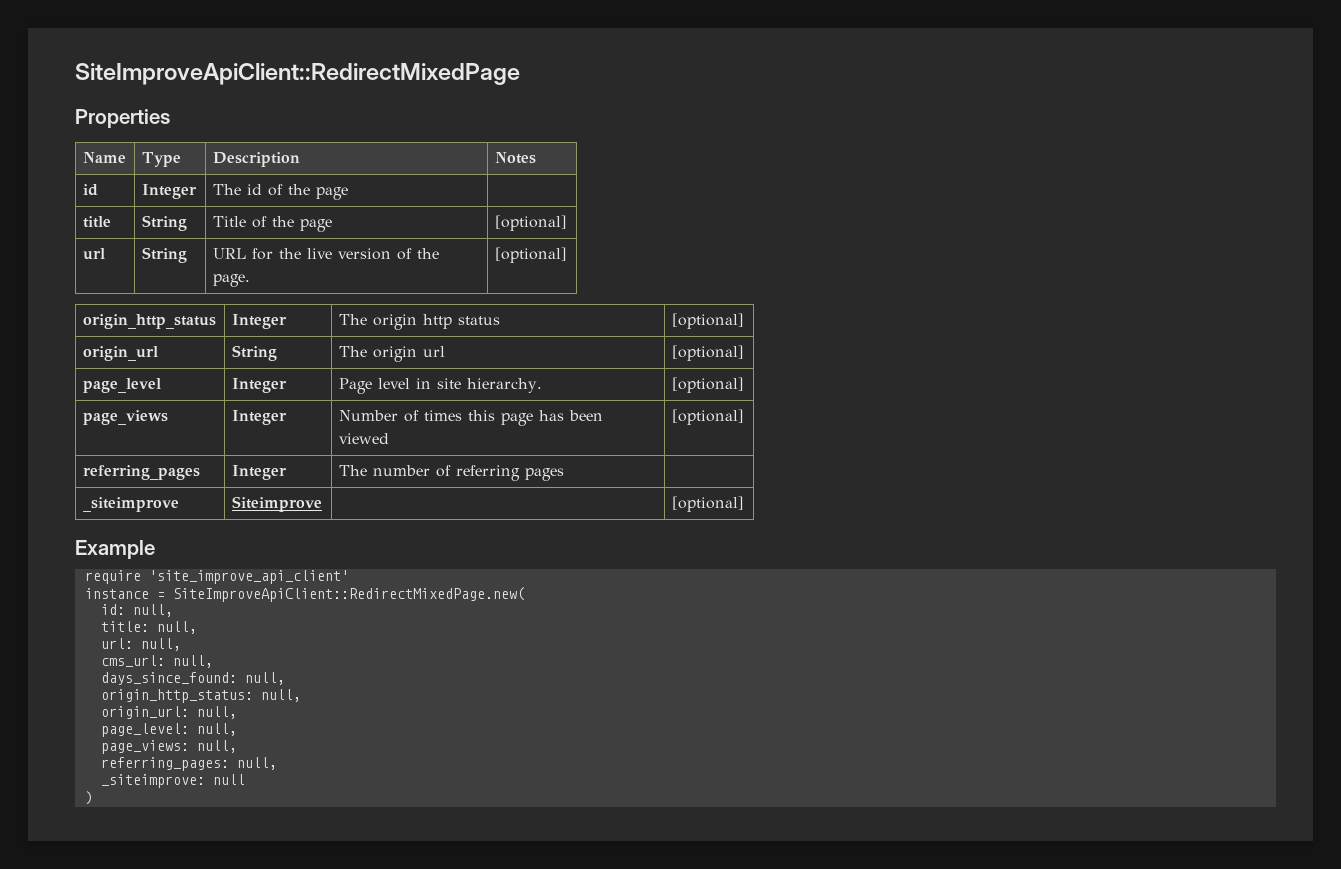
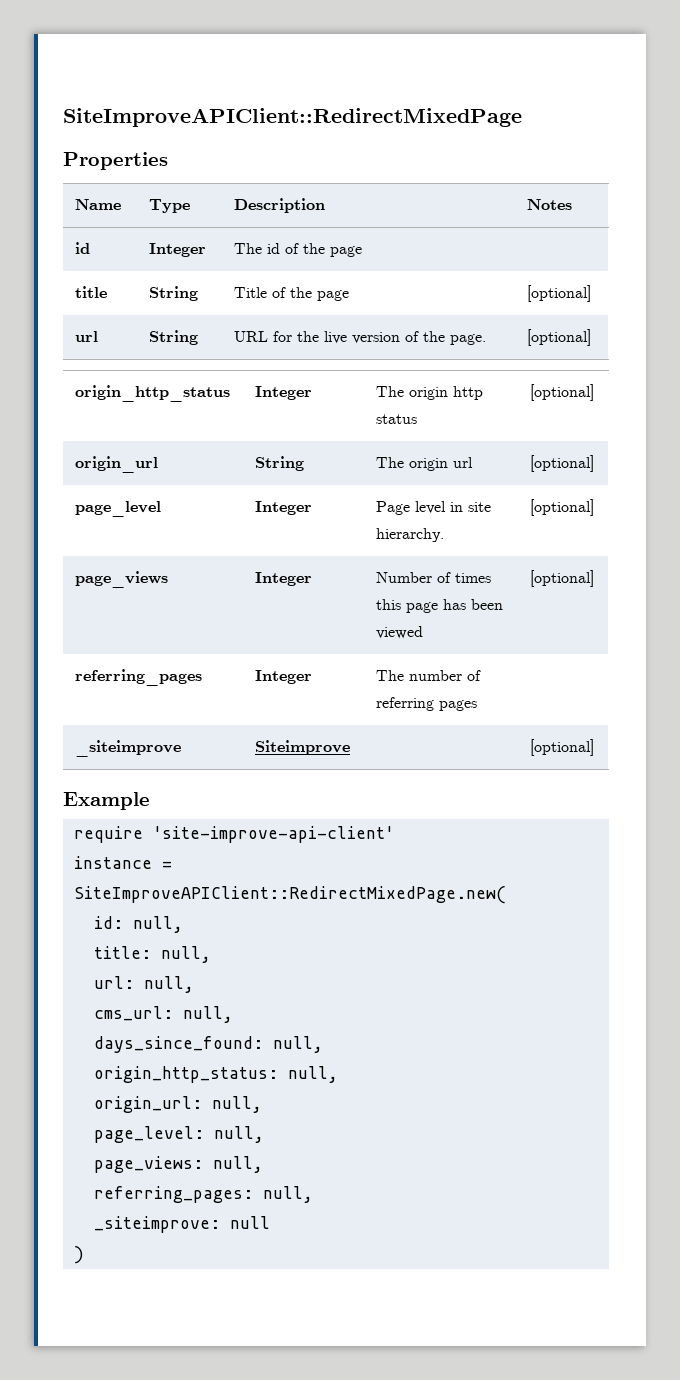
- SiteImproveApiClient::RedirectMixedPage
+ SiteImproveAPIClient::RedirectMixedPage
- require 'site_improve_api_client'
+ require 'site-improve-api-client'
- instance = SiteImproveApiClient::RedirectMixedPage.new(
+ instance = SiteImproveAPIClient::RedirectMixedPage.new(

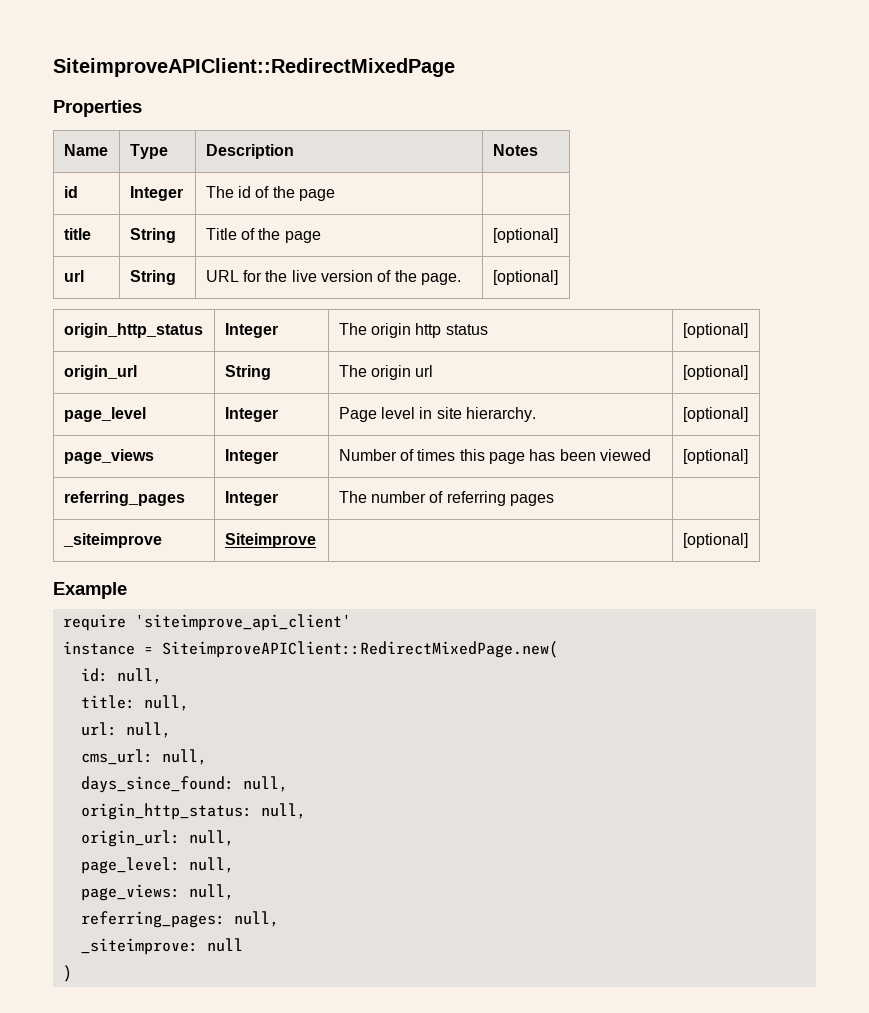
- SiteImproveAPIClient::RedirectMixedPage
+ SiteimproveAPIClient::RedirectMixedPage
- require 'site-improve-api-client'
+ require 'siteimprove_api_client'
- instance = SiteImproveAPIClient::RedirectMixedPage.new(
+ instance = SiteimproveAPIClient::RedirectMixedPage.new(

